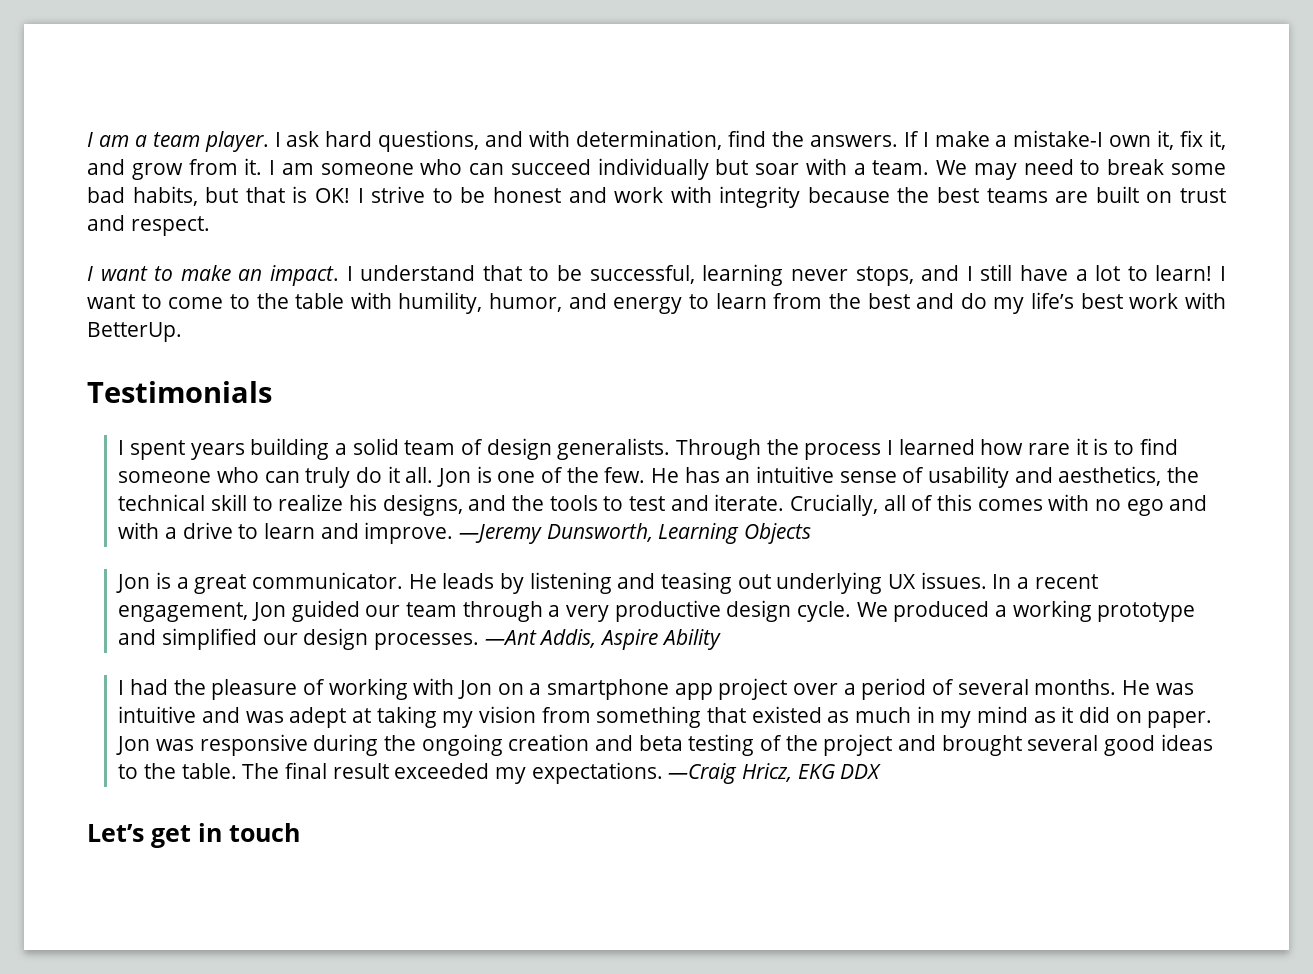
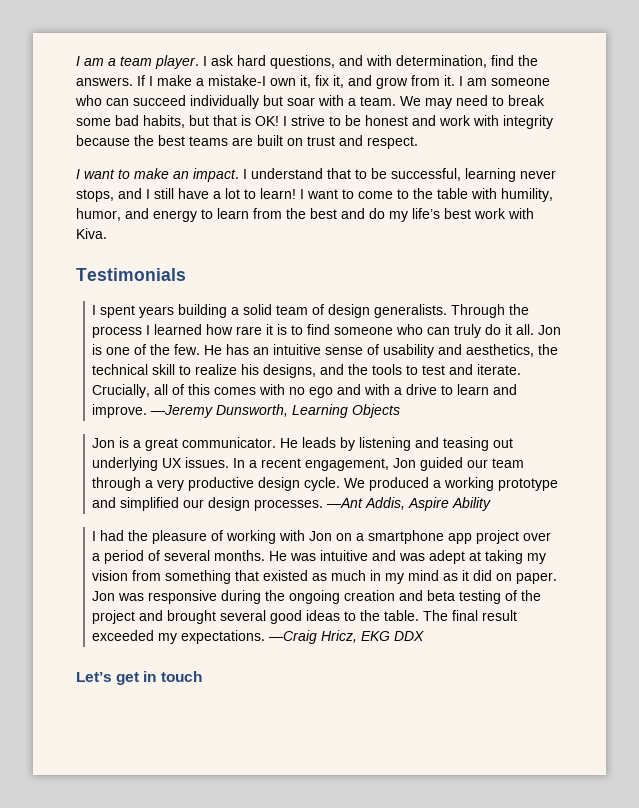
- I want to come to the table with humility, humor, and energy to learn from the best and do my life’s best work with BetterUp.
+ I want to come to the table with humility, humor, and energy to learn from the best and do my life’s best work with Kiva.

